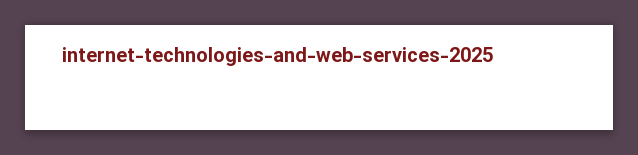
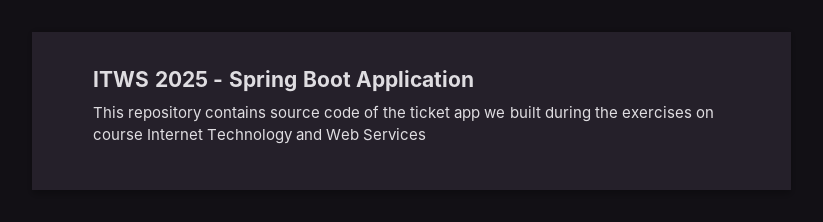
- internet-technologies-and-web-services-2025
+ ITWS 2025 - Spring Boot Application
+ This repository contains source code of the ticket app we built during the exercises on course Internet Technology and Web Services

